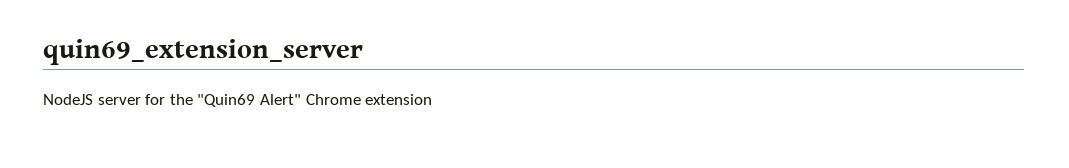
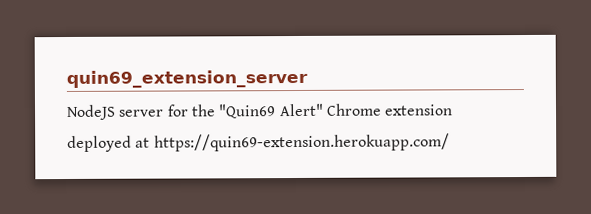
+ deployed at https://quin69-extension.herokuapp.com/

